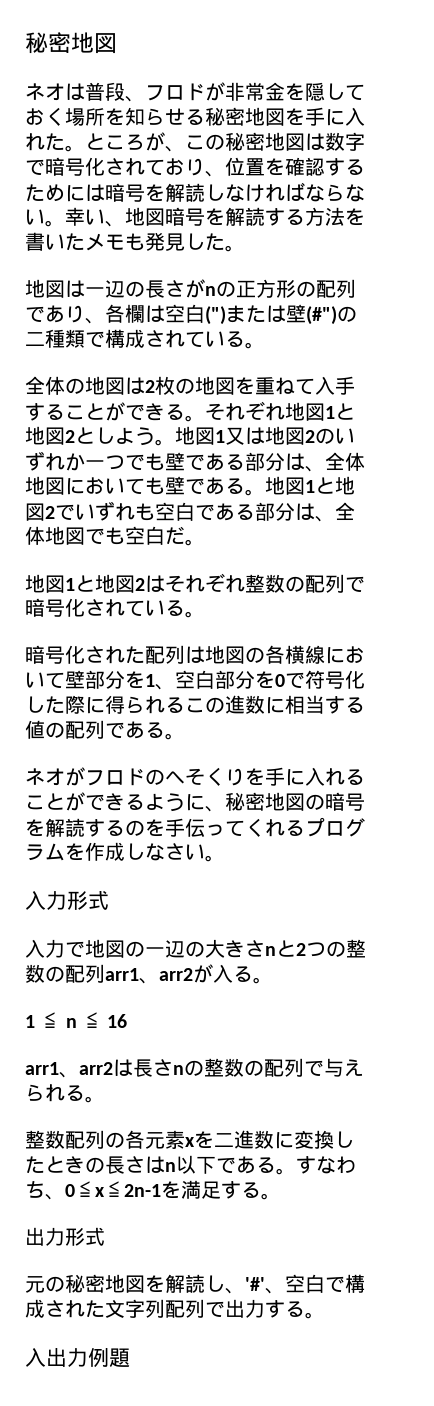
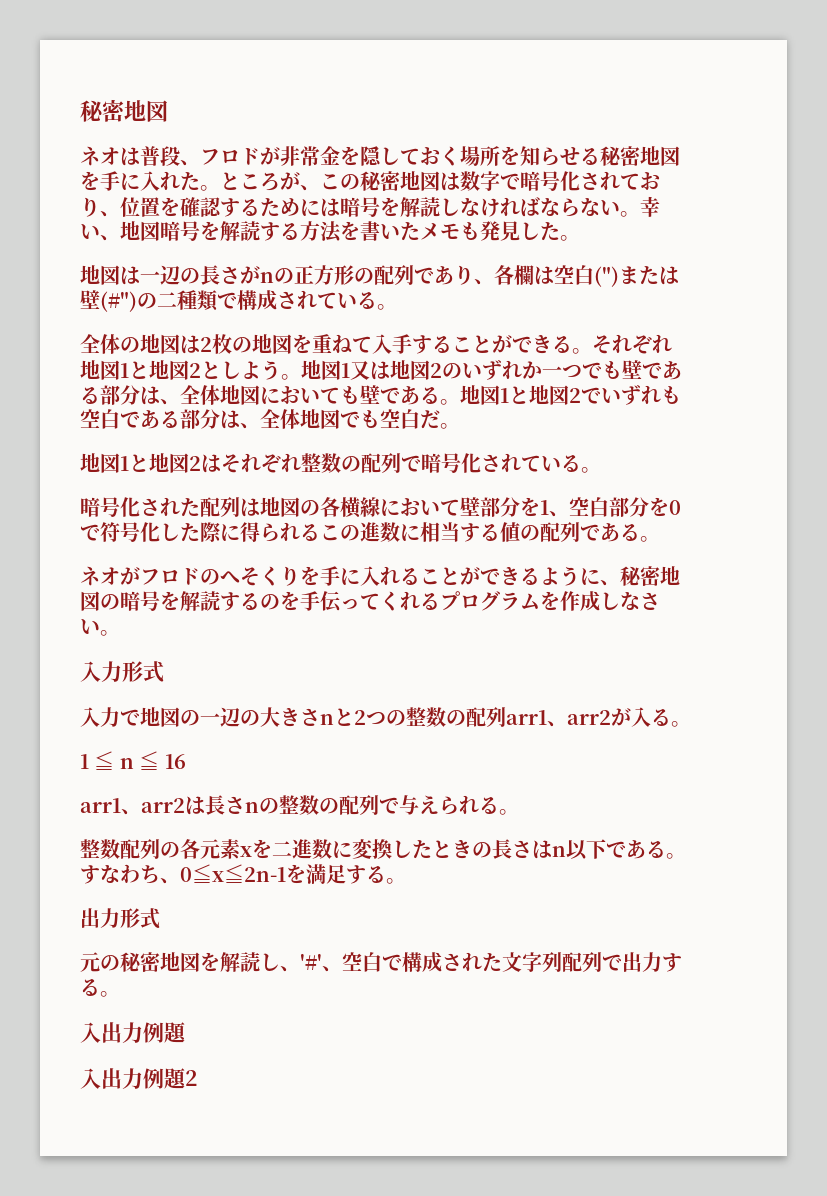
+ 入出力例題2

